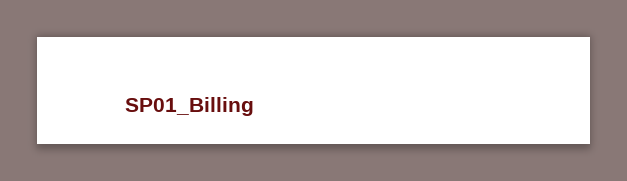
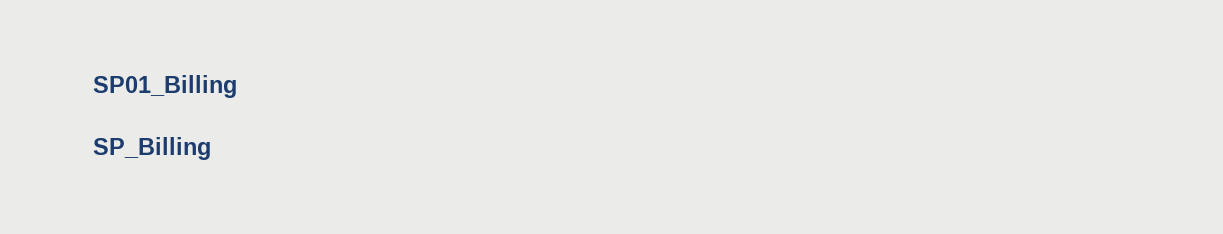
+ SP_Billing

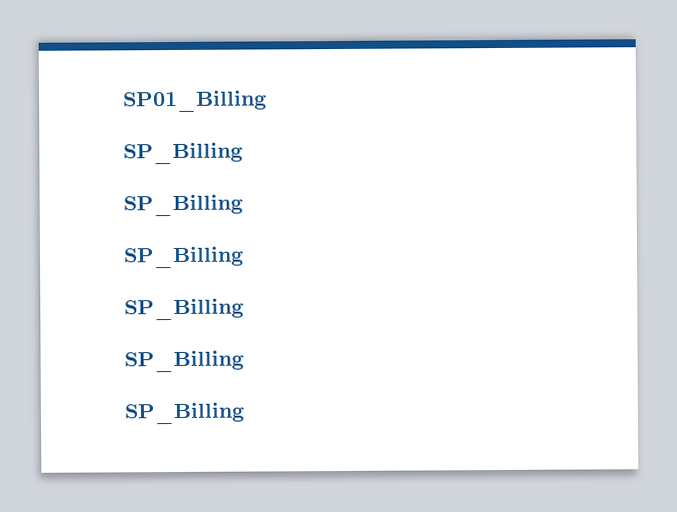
  SP01_Billing
+ SP_Billing
+ SP_Billing
+ SP_Billing
+ SP_Billing
+ SP_Billing

